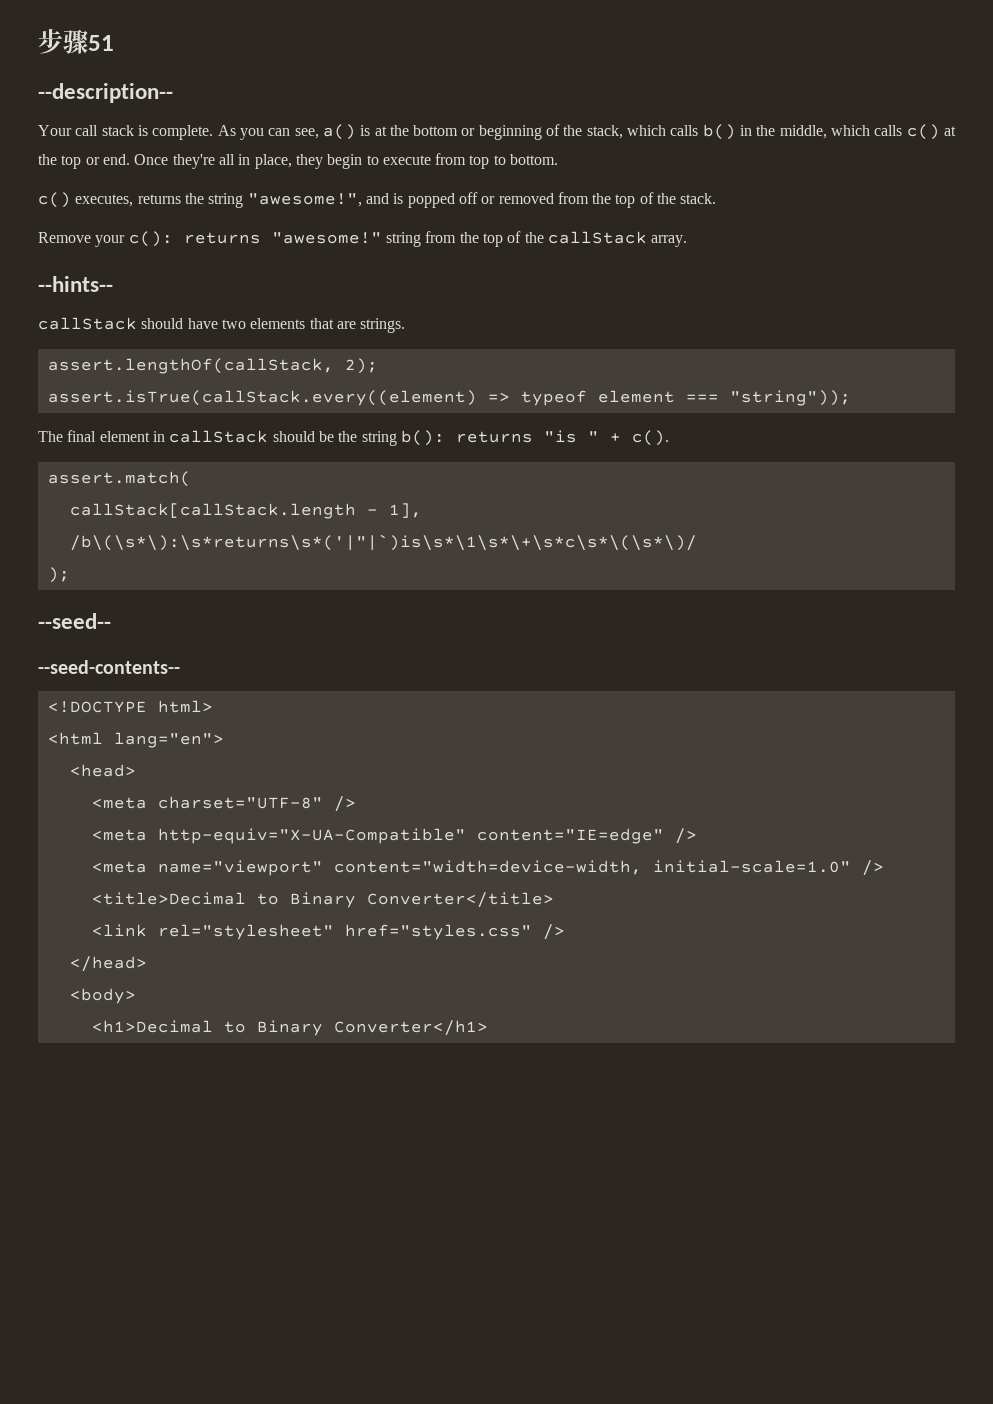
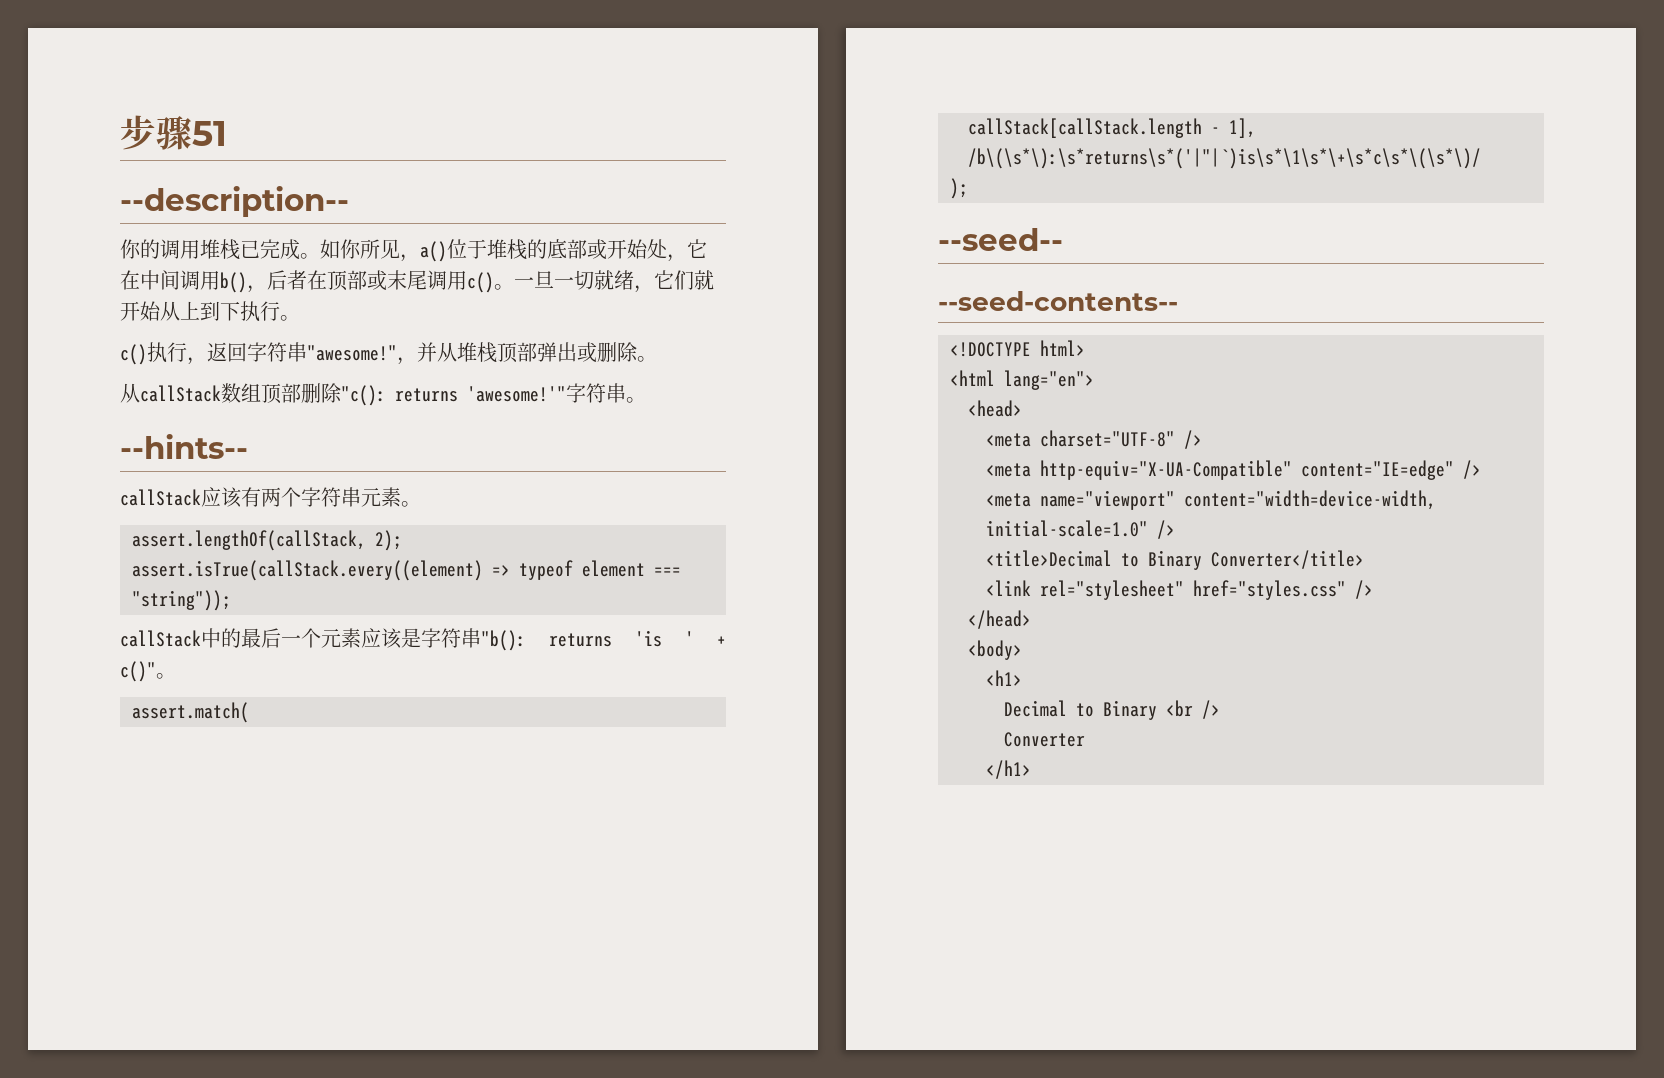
- Your call stack is complete. As you can see, a() is at the bottom or beginning of the stack, which calls b() in the middle, which calls c() at the top or end. Once they're all in place, they begin to execute from top to bottom.
- c() executes, returns the string "awesome!", and is popped off or removed from the top of the stack.
- Remove your c(): returns "awesome!" string from the top of the callStack array.
+ 你的调用堆栈已完成。如你所见，a()位于堆栈的底部或开始处，它在中间调用b()，后者在顶部或末尾调用c()。一旦一切就绪，它们就开始从上到下执行。
+ c()执行，返回字符串"awesome!"，并从堆栈顶部弹出或删除。
+ 从callStack数组顶部删除"c(): returns 'awesome!'"字符串。
  --hints--
- callStack should have two elements that are strings.
+ callStack应该有两个字符串元素。
- The final element in callStack should be the string b(): returns "is " + c().
+ callStack中的最后一个元素应该是字符串"b(): returns 'is ' + c()"。
- <h1>Decimal to Binary Converter</h1>
+ <h1>
+ Decimal to Binary <br />
+ Converter
+ </h1>

